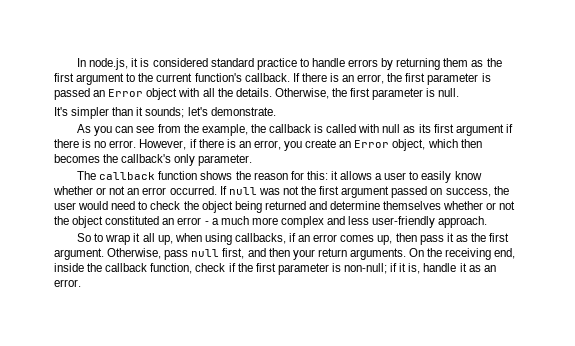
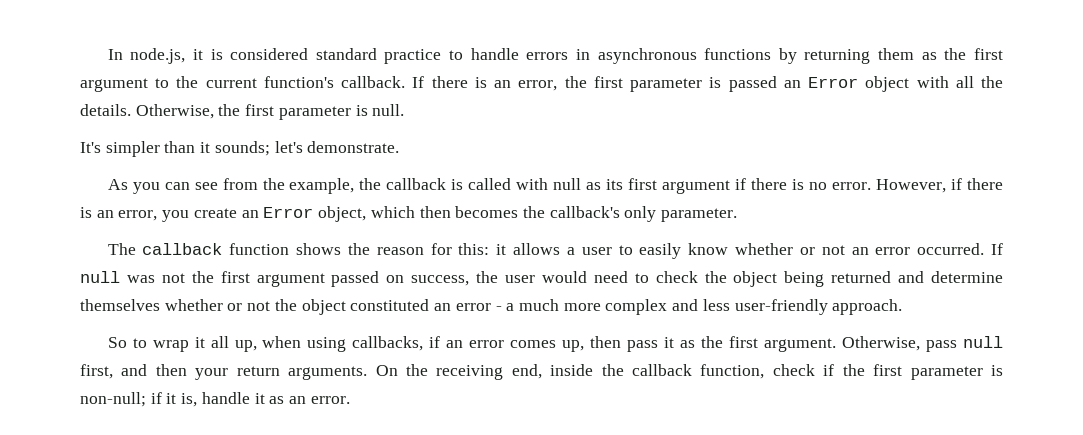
- In node.js, it is considered standard practice to handle errors by returning them as the first argument to the current function's callback.
+ In node.js, it is considered standard practice to handle errors in asynchronous functions by returning them as the first argument to the current function's callback.

